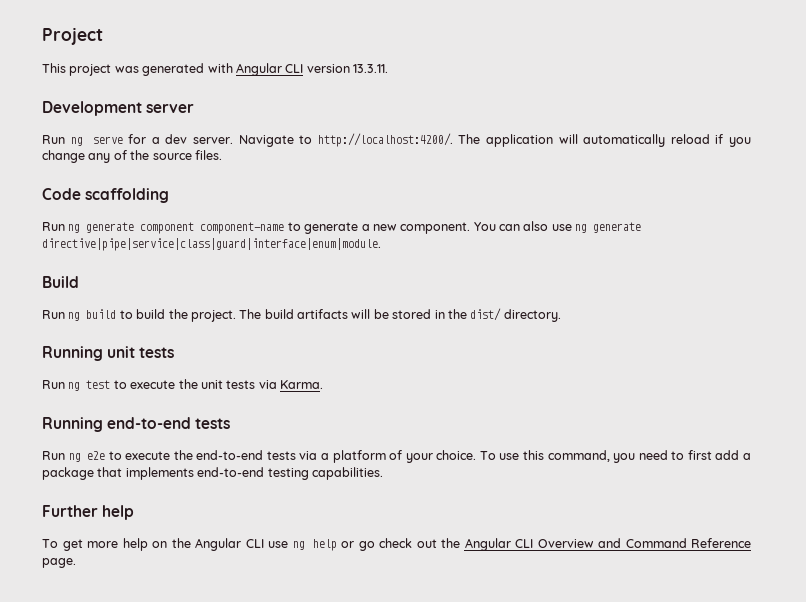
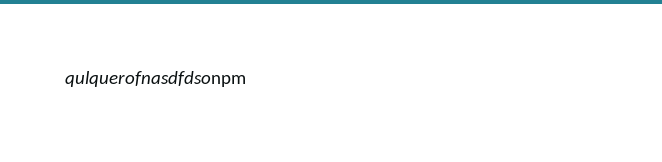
- Project
- This project was generated with Angular CLI version 13.3.11.
- Development server
- Run ng serve for a dev server. Navigate to http://localhost:4200/. The application will automatically reload if you change any of the source files.
- Code scaffolding
- Run ng generate component component-name to generate a new component. You can also use ng generate directive|pipe|service|class|guard|interface|enum|module.
- Build
- Run ng build to build the project. The build artifacts will be stored in the dist/ directory.
- Running unit tests
- Run ng test to execute the unit tests via Karma.
- Running end-to-end tests
- Run ng e2e to execute the end-to-end tests via a platform of your choice. To use this command, you need to first add a package that implements end-to-end testing capabilities.
- Further help
- To get more help on the Angular CLI use ng help or go check out the Angular CLI Overview and Command Reference page.
+ qulquerofnasdfdsonpm

